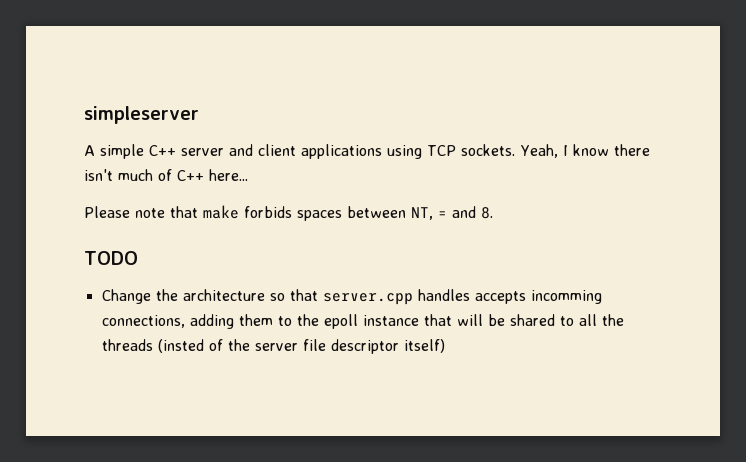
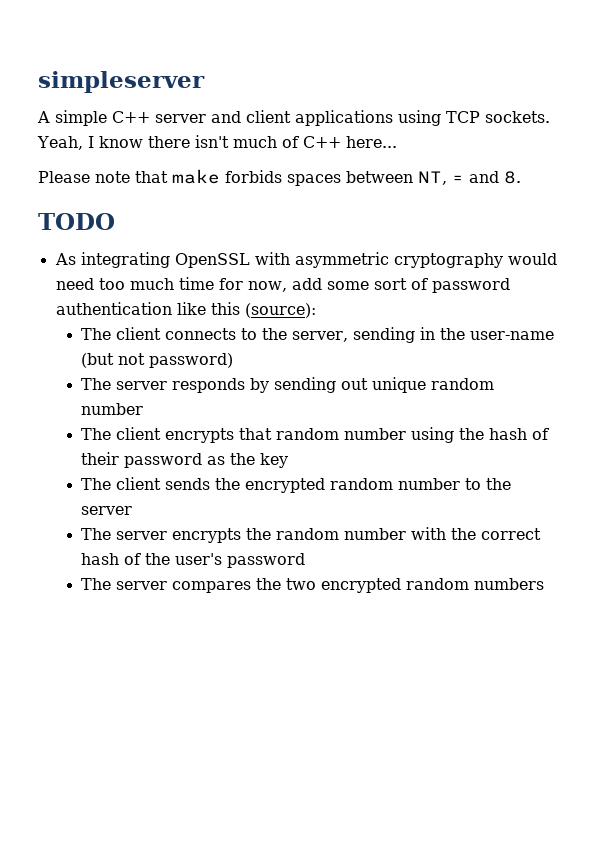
- Change the architecture so that server.cpp handles accepts incomming connections, adding them to the epoll instance that will be shared to all the threads (insted of the server file descriptor itself)
+ As integrating OpenSSL with asymmetric cryptography would need too much time for now, add some sort of password authentication like this (source):
+ The client connects to the server, sending in the user-name (but not password)
+ The server responds by sending out unique random number
+ The client encrypts that random number using the hash of their password as the key
+ The client sends the encrypted random number to the server
+ The server encrypts the random number with the correct hash of the user's password
+ The server compares the two encrypted random numbers

